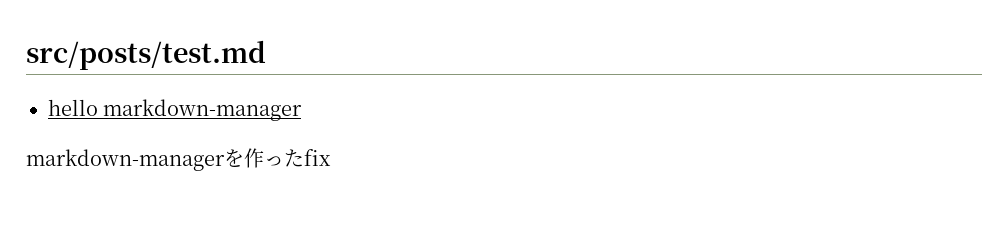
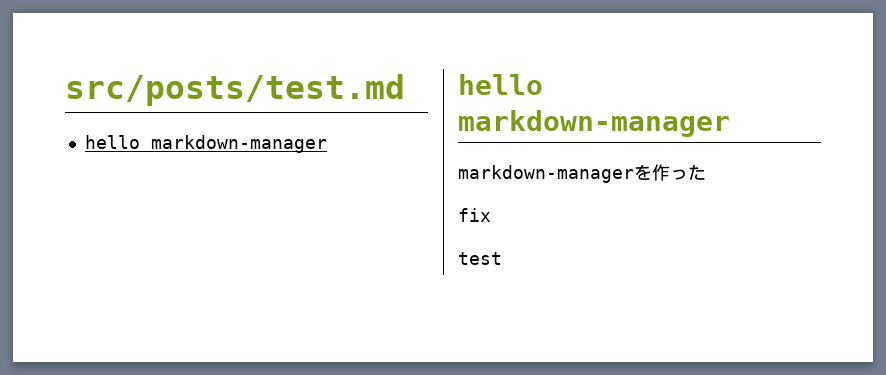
  src/posts/test.md
+ hello markdown-manager
- markdown-managerを作ったfix
+ markdown-managerを作った
+ fix
+ test

